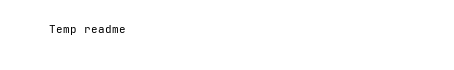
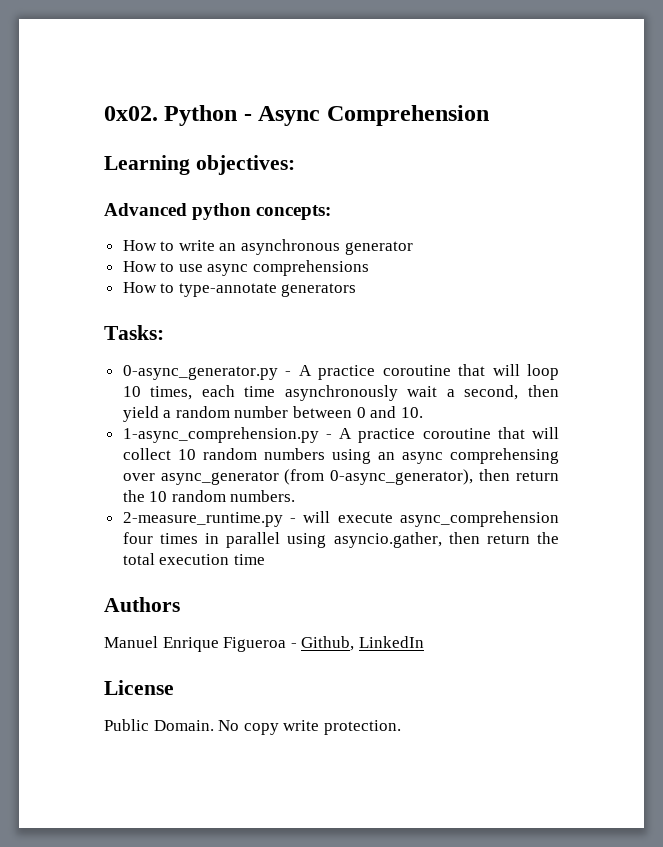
- Temp readme
+ 0x02. Python - Async Comprehension
+ Learning objectives:
+ Advanced python concepts:
+ How to write an asynchronous generator
+ How to use async comprehensions
+ How to type-annotate generators
+ Tasks:
+ 0-async_generator.py - A practice coroutine that will loop 10 times, each time asynchronously wait a second, then yield a random number between 0 and 10.
+ 1-async_comprehension.py - A practice coroutine that will collect 10 random numbers using an async comprehensing over async_generator (from 0-async_generator), then return the 10 random numbers.
+ 2-measure_runtime.py - will execute async_comprehension four times in parallel using asyncio.gather, then return the total execution time
+ Authors
+ Manuel Enrique Figueroa - Github, LinkedIn
+ License
+ Public Domain. No copy write protection.

